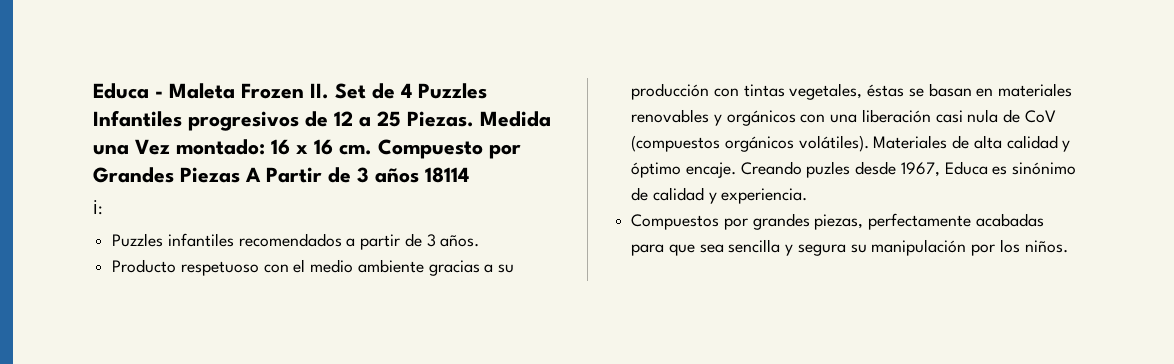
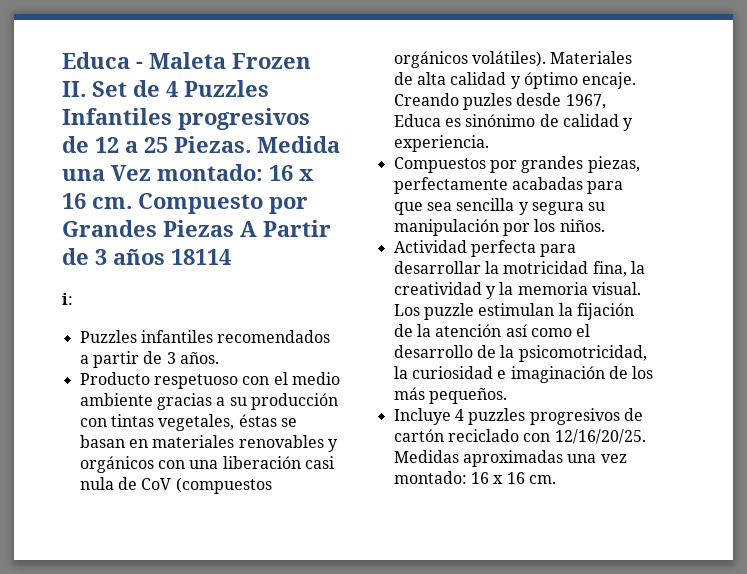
+ Actividad perfecta para desarrollar la motricidad fina, la creatividad y la memoria visual. Los puzzle estimulan la fijación de la atención así como el desarrollo de la psicomotricidad, la curiosidad e imaginación de los más pequeños.
+ Incluye 4 puzzles progresivos de cartón reciclado con 12/16/20/25. Medidas aproximadas una vez montado: 16 x 16 cm.

